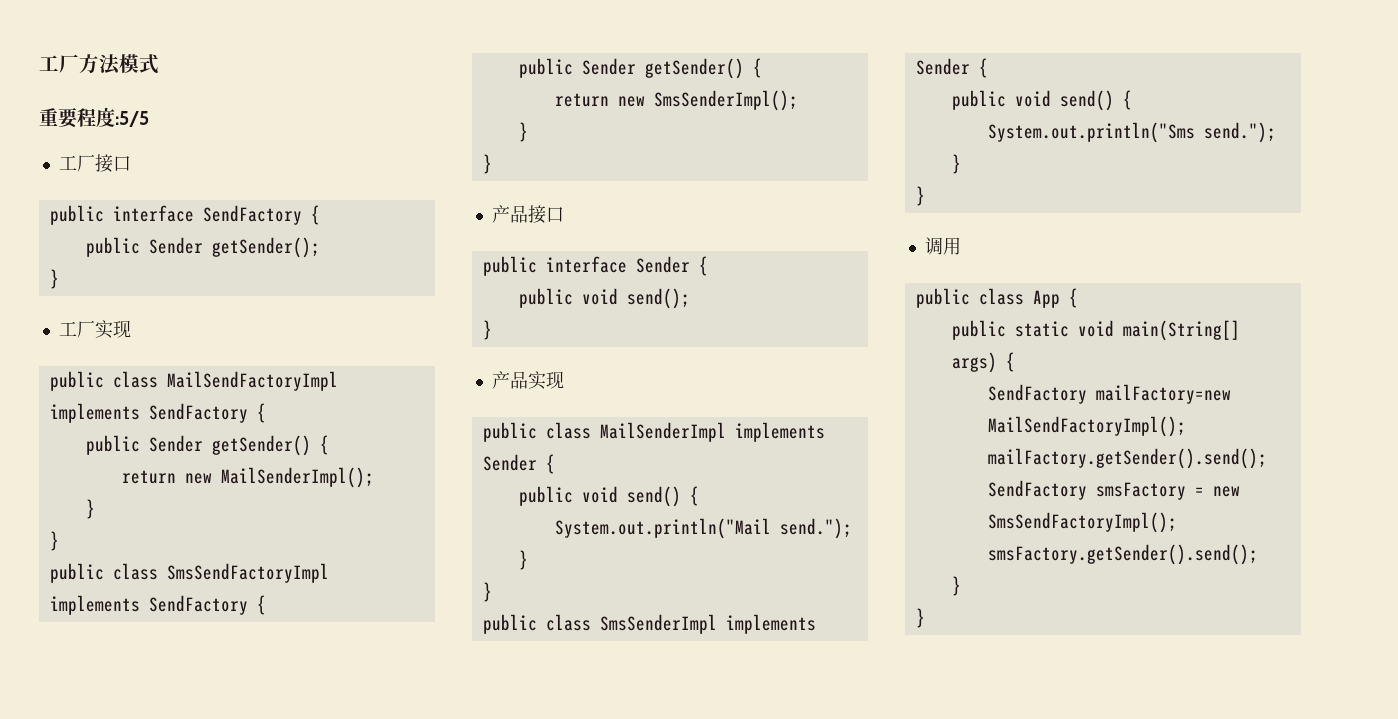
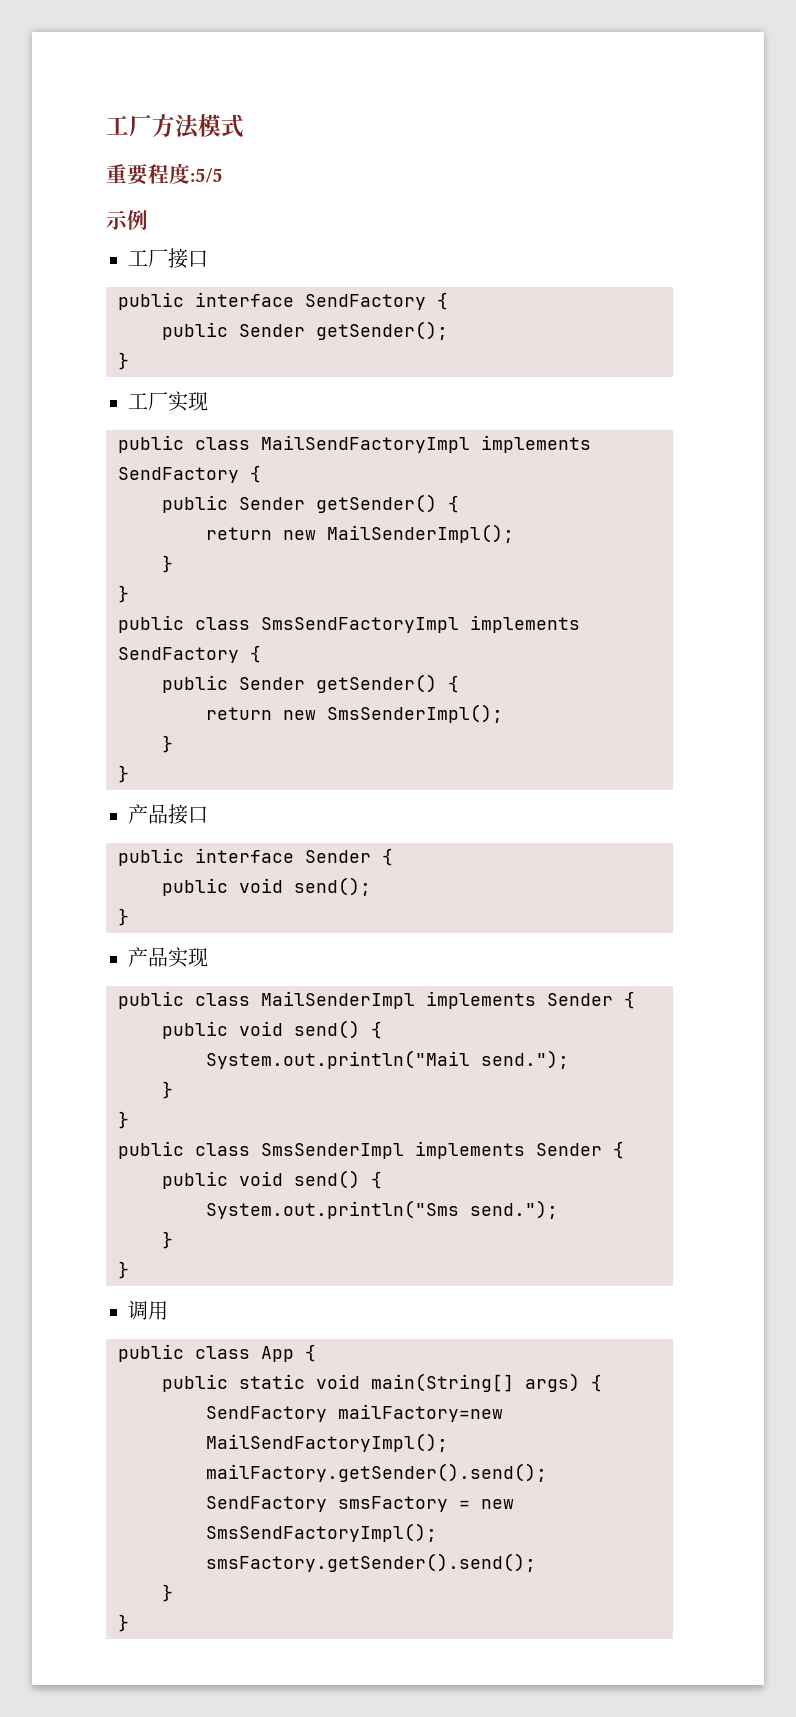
+ 示例

